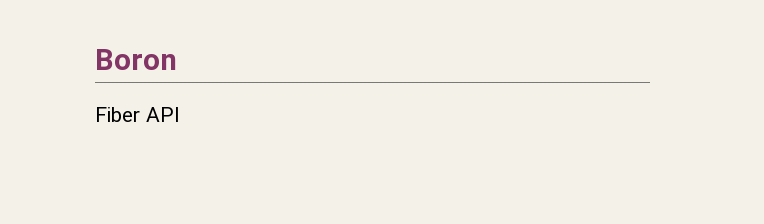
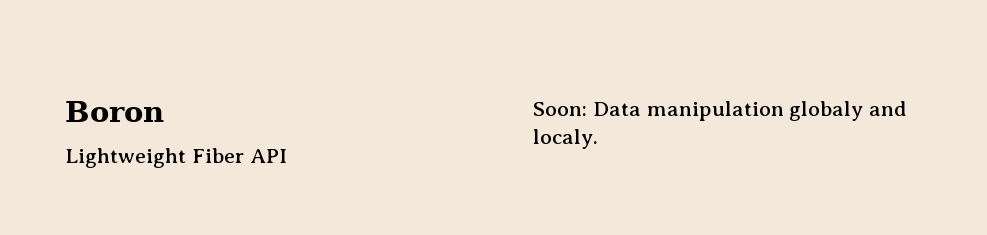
- Fiber API
+ Lightweight Fiber API
+ Soon: Data manipulation globaly and localy.

